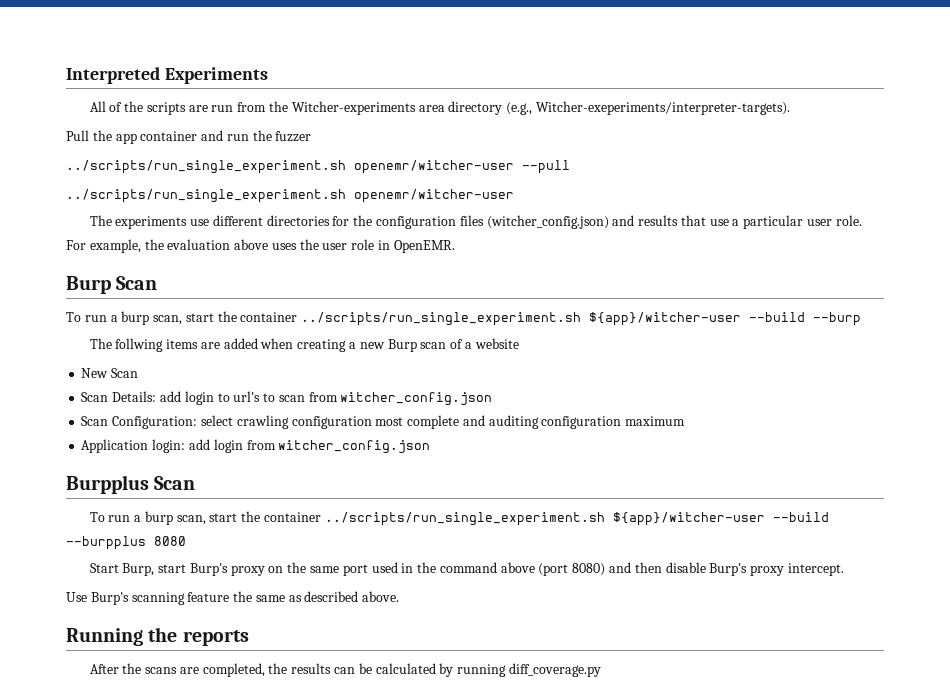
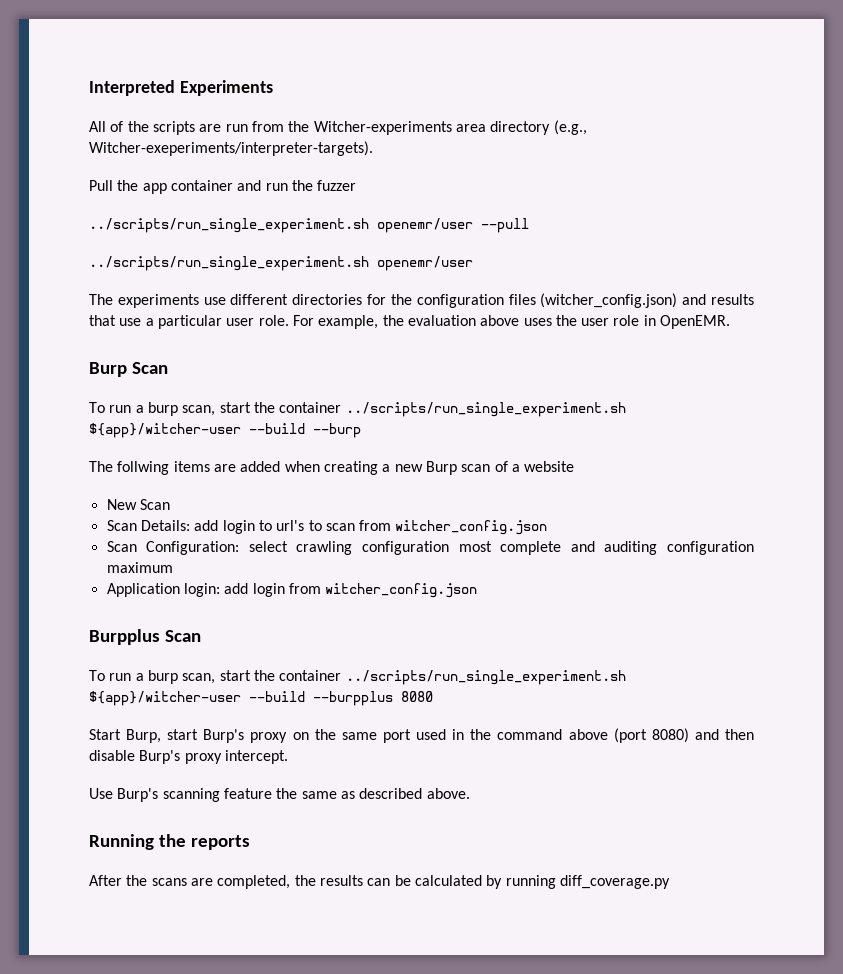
- ../scripts/run_single_experiment.sh openemr/witcher-user --pull
- ../scripts/run_single_experiment.sh openemr/witcher-user
+ ../scripts/run_single_experiment.sh openemr/user --pull
+ ../scripts/run_single_experiment.sh openemr/user

